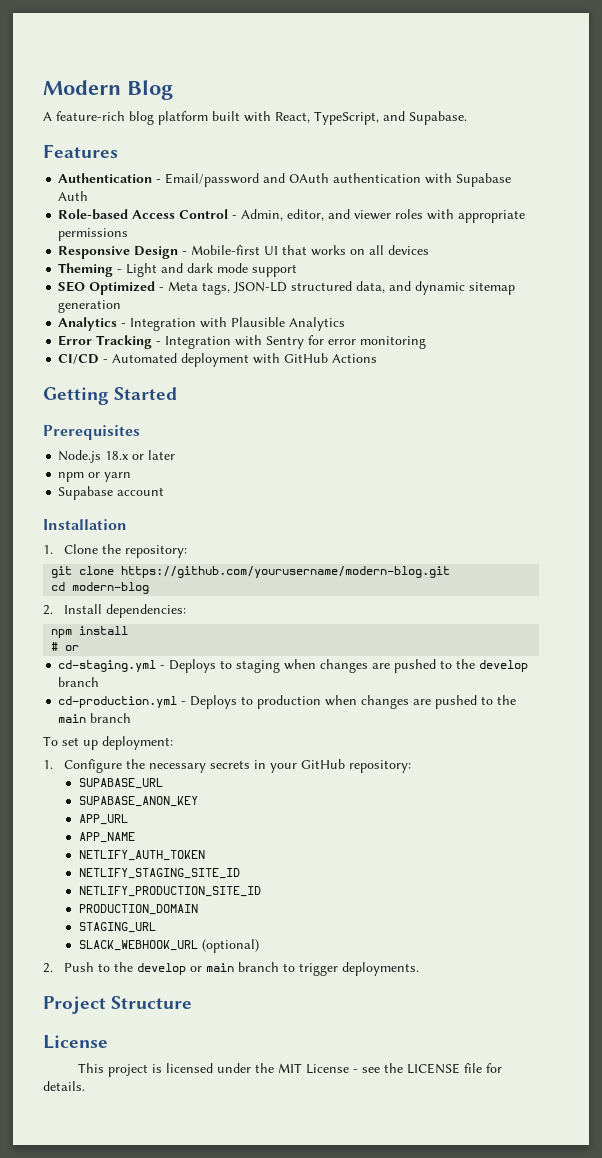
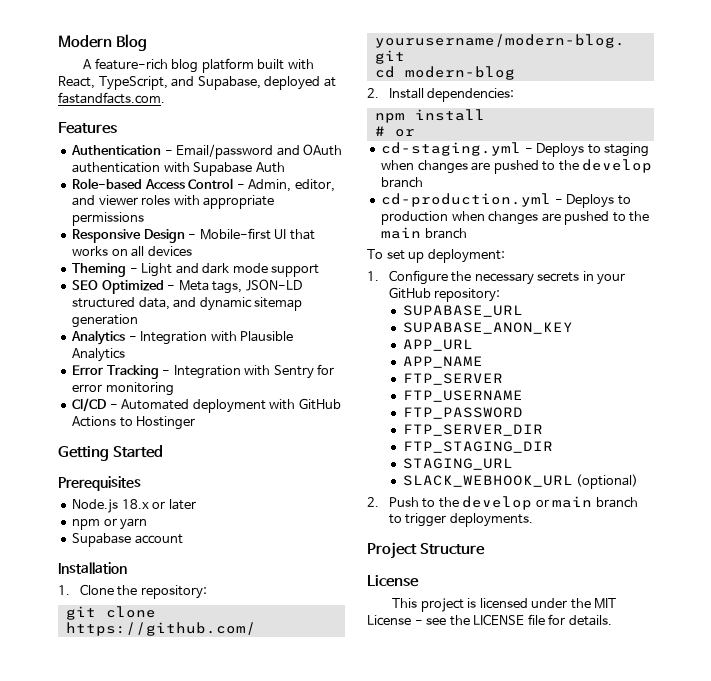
- A feature-rich blog platform built with React, TypeScript, and Supabase.
+ A feature-rich blog platform built with React, TypeScript, and Supabase, deployed at fastandfacts.com.
- CI/CD - Automated deployment with GitHub Actions
+ CI/CD - Automated deployment with GitHub Actions to Hostinger
- NETLIFY_AUTH_TOKEN
- NETLIFY_STAGING_SITE_ID
- NETLIFY_PRODUCTION_SITE_ID
- PRODUCTION_DOMAIN
+ FTP_SERVER
+ FTP_USERNAME
+ FTP_PASSWORD
+ FTP_SERVER_DIR
+ FTP_STAGING_DIR

